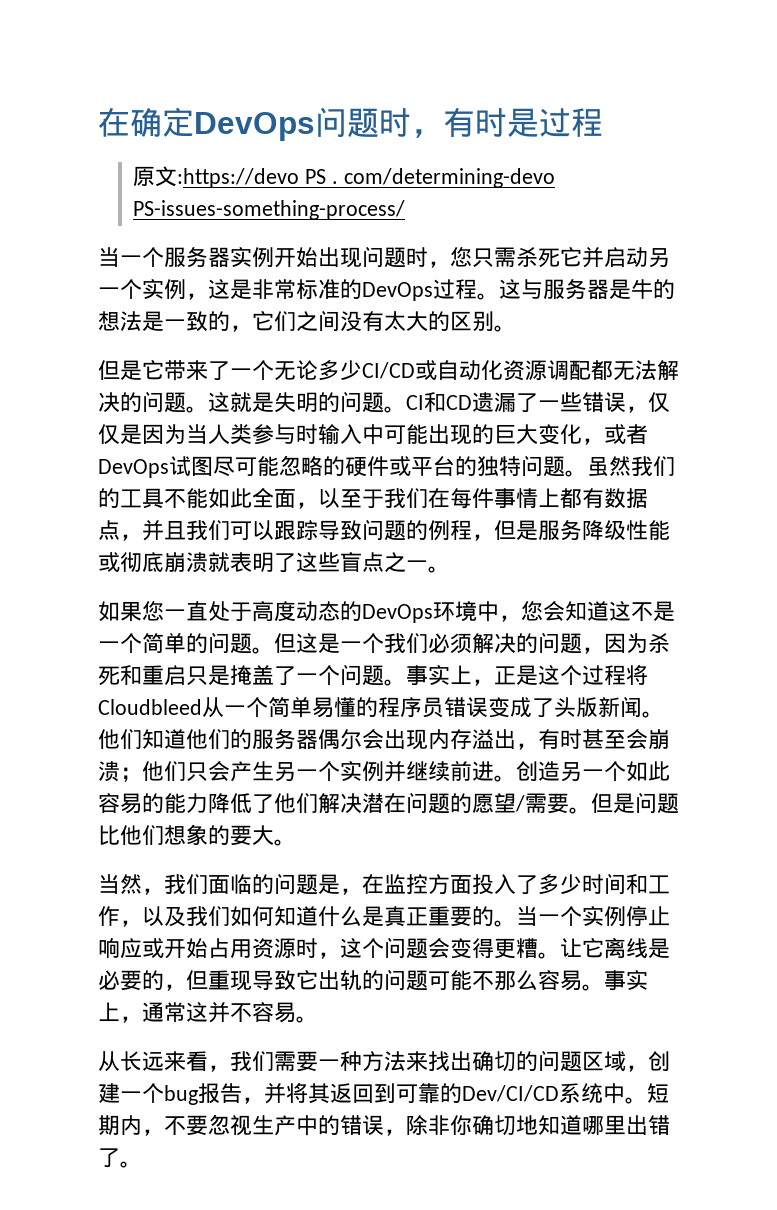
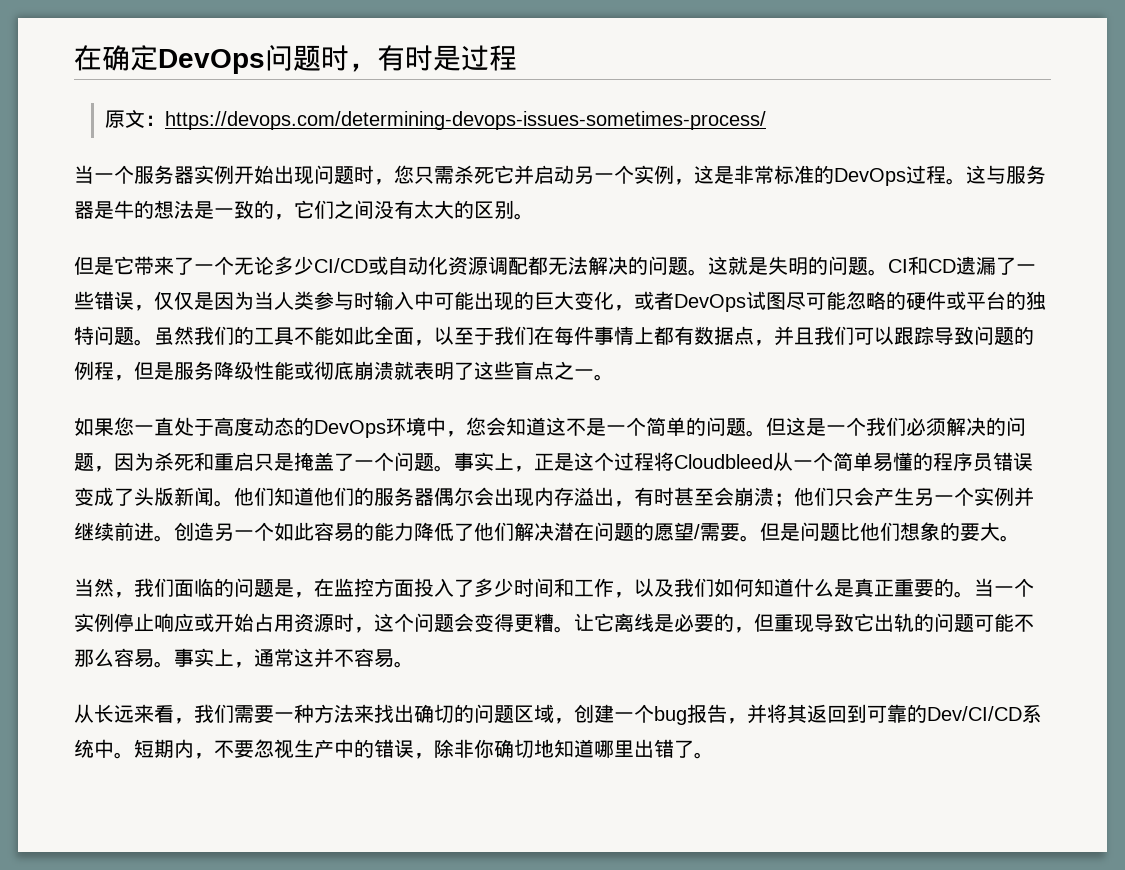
- 原文:https://devo PS . com/determining-devo PS-issues-something-process/
+ 原文：https://devops.com/determining-devops-issues-sometimes-process/

